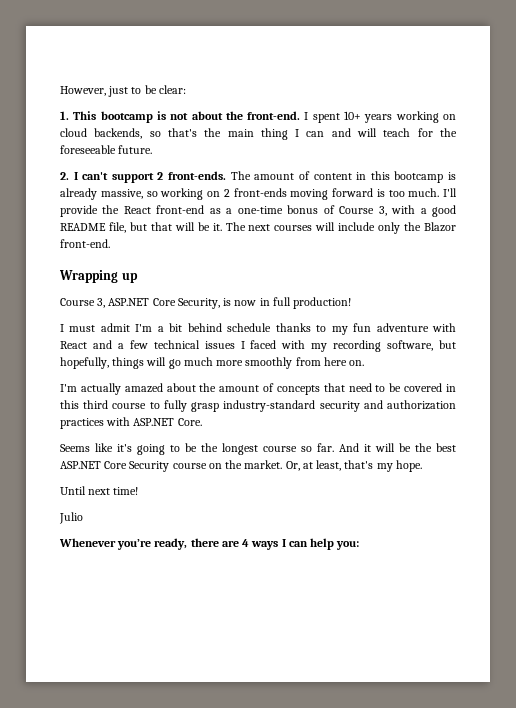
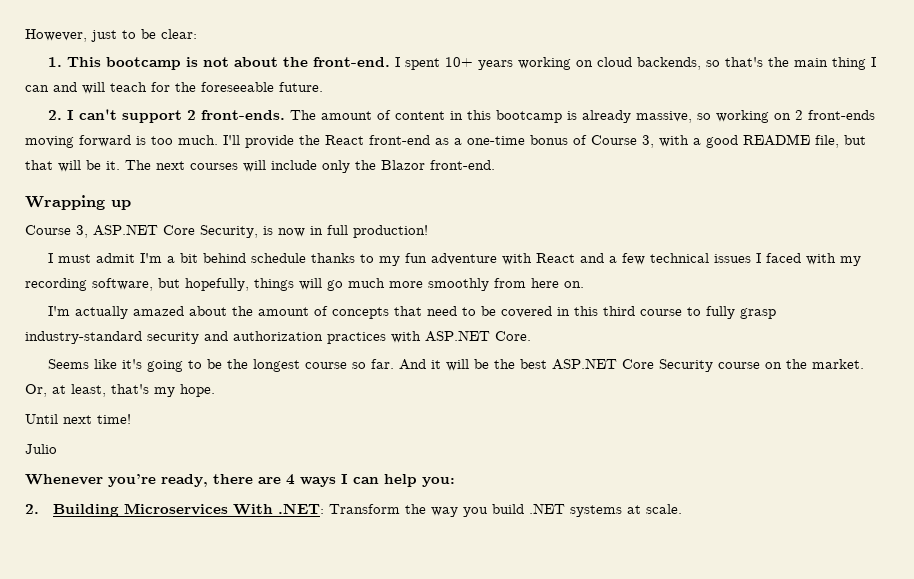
+ 2. Building Microservices With .NET: Transform the way you build .NET systems at scale.

